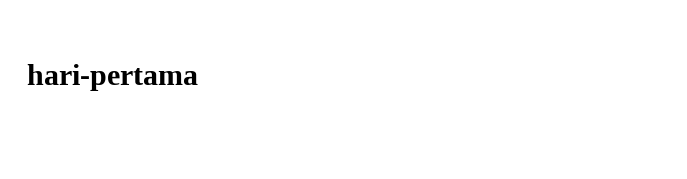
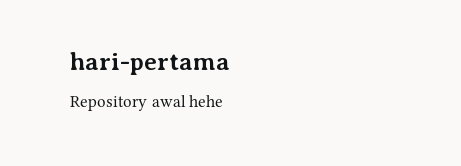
+ Repository awal hehe

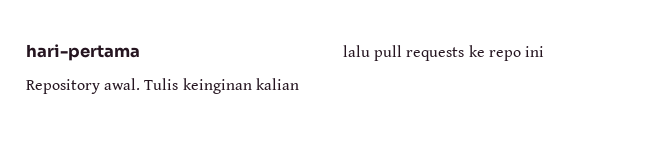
- Repository awal hehe
+ Repository awal. Tulis keinginan kalian lalu pull requests ke repo ini

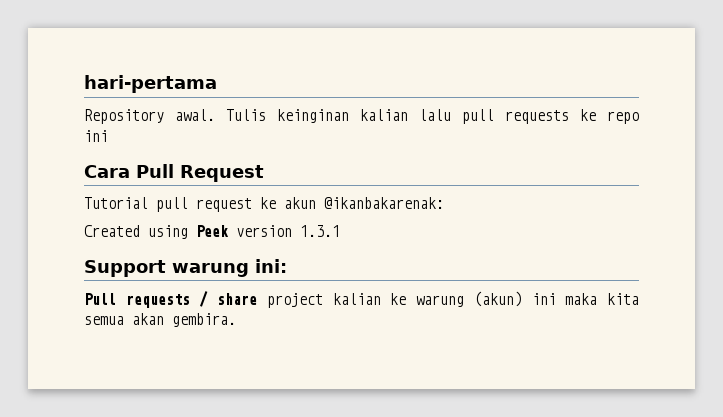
+ Cara Pull Request
+ Tutorial pull request ke akun @ikanbakarenak:
+ Created using Peek version 1.3.1
+ Support warung ini:
+ Pull requests / share project kalian ke warung (akun) ini maka kita semua akan gembira.

